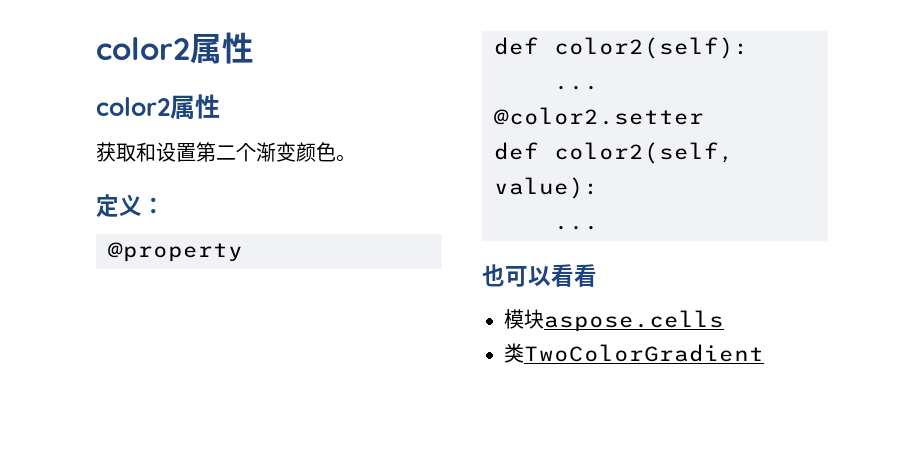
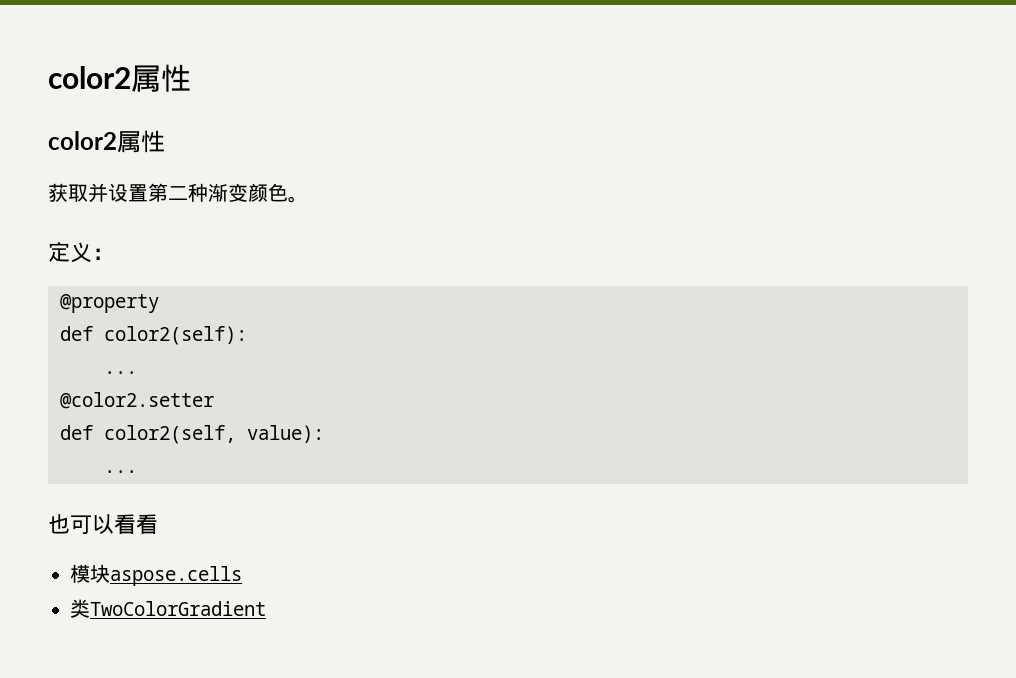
- 获取和设置第二个渐变颜色。
+ 获取并设置第二种渐变颜色。

